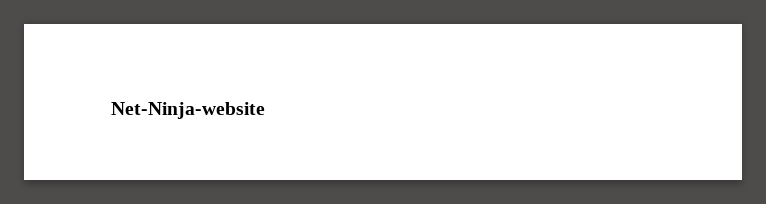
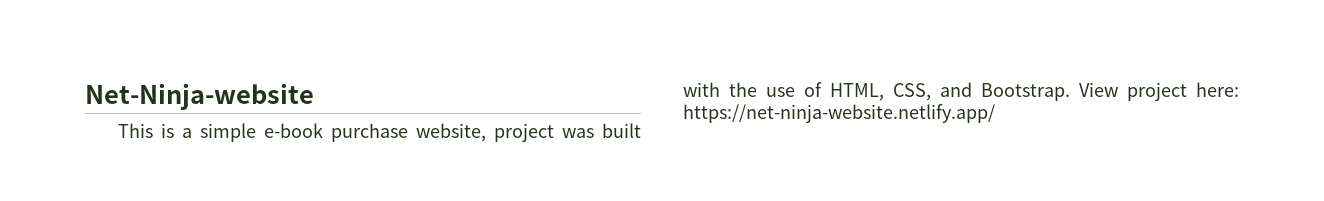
+ This is a simple e-book purchase website, project was built with the use of HTML, CSS, and Bootstrap. View project here: https://net-ninja-website.netlify.app/

